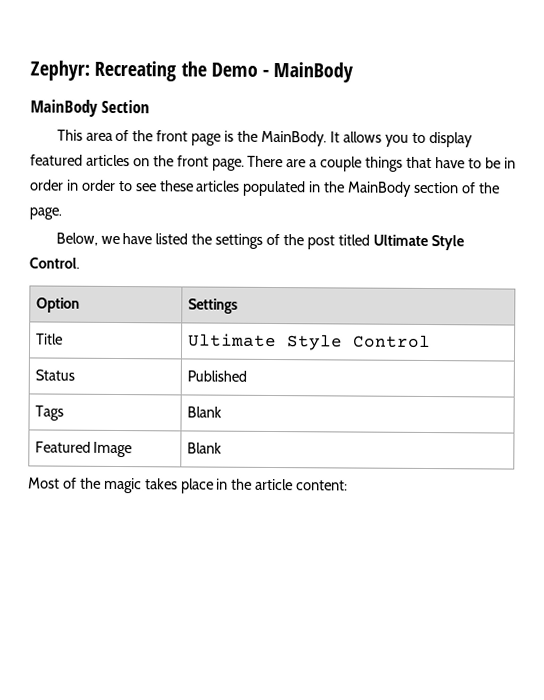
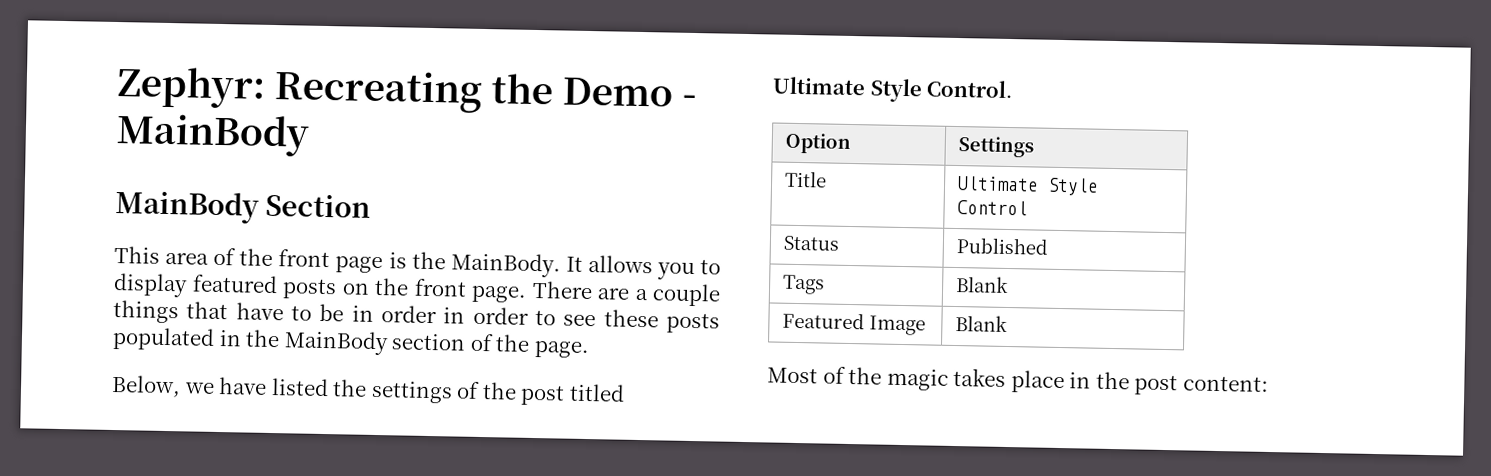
- It allows you to display featured articles on the front page.
+ It allows you to display featured posts on the front page.
- There are a couple things that have to be in order in order to see these articles populated in the MainBody section of the page.
+ There are a couple things that have to be in order in order to see these posts populated in the MainBody section of the page.
- Most of the magic takes place in the article content:
+ Most of the magic takes place in the post content:

